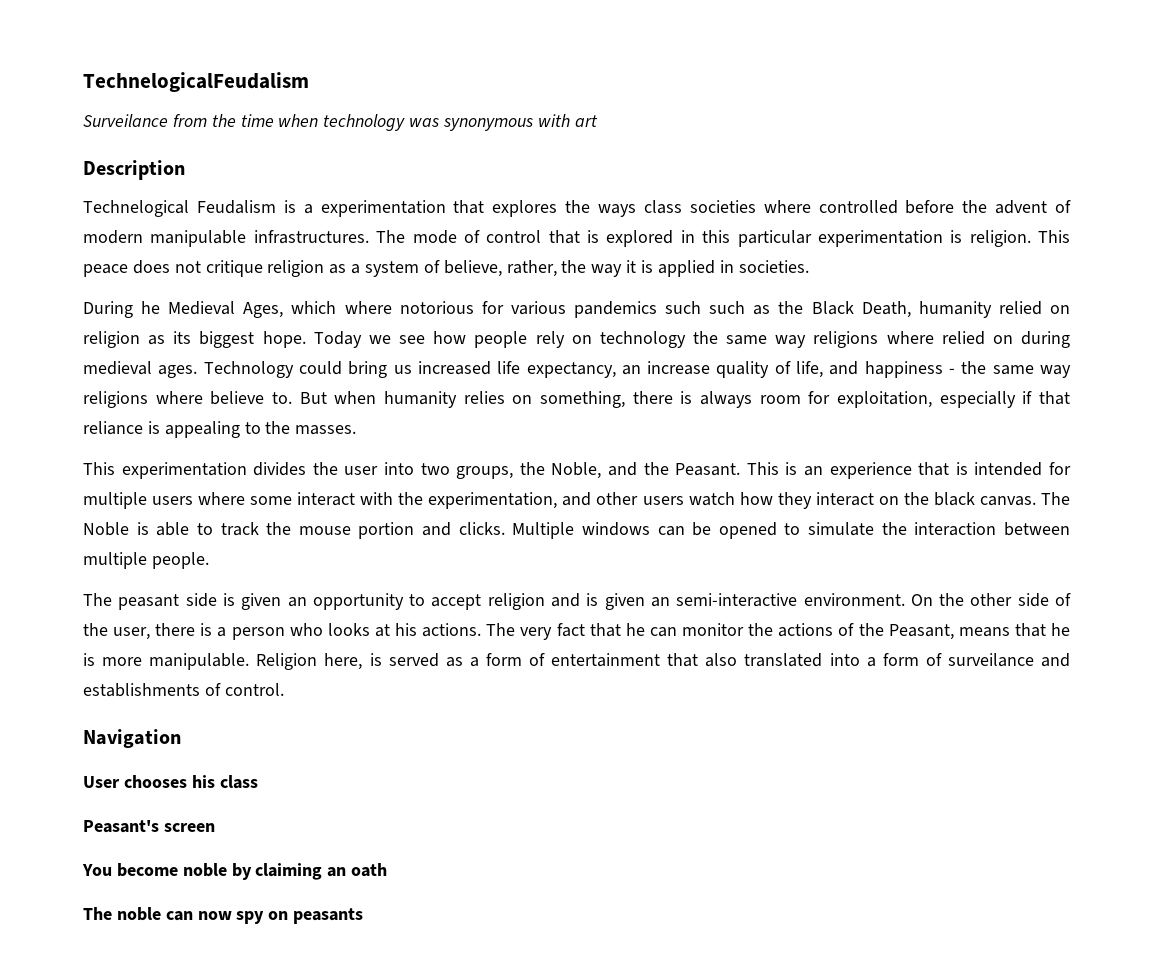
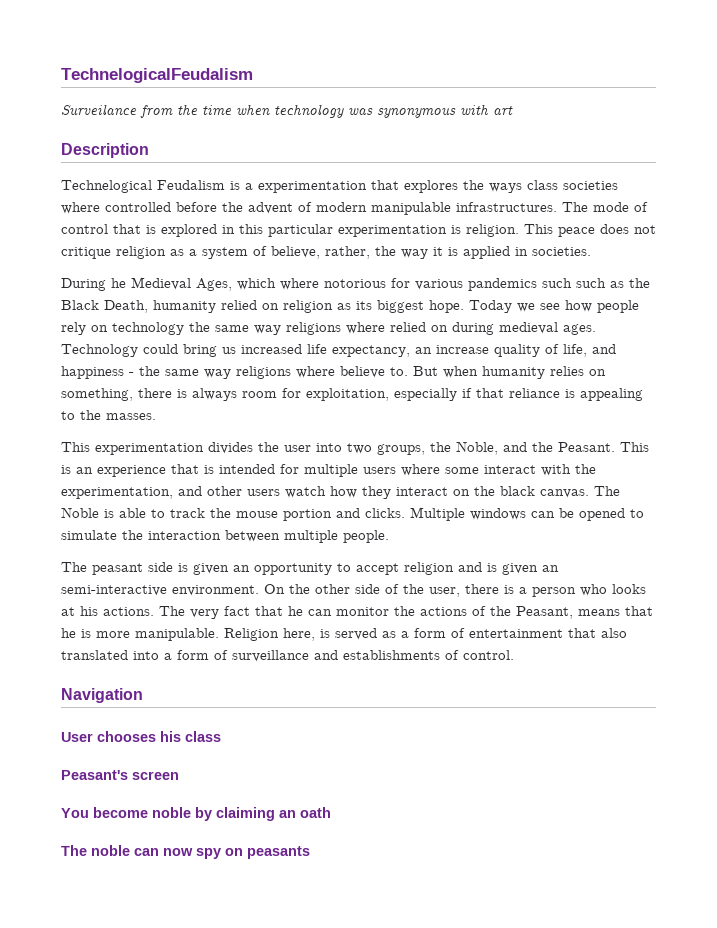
- Religion here, is served as a form of entertainment that also translated into a form of surveilance and establishments of control.
+ Religion here, is served as a form of entertainment that also translated into a form of surveillance and establishments of control.

